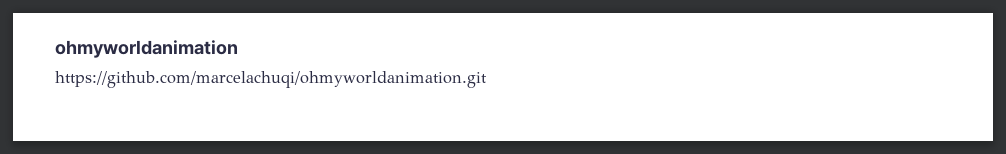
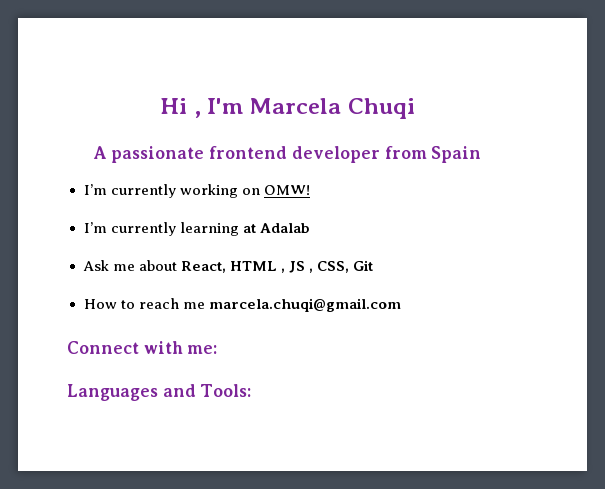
- ohmyworldanimation
- https://github.com/marcelachuqi/ohmyworldanimation.git
+ Hi , I'm Marcela Chuqi
+ A passionate frontend developer from Spain
+ I’m currently working on OMW!
+ I’m currently learning at Adalab
+ Ask me about React, HTML , JS , CSS, Git
+ How to reach me marcela.chuqi@gmail.com
+ Connect with me:
+ Languages and Tools:

